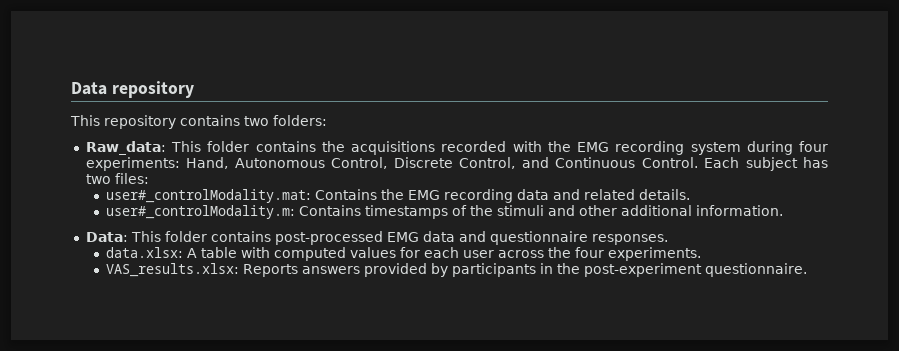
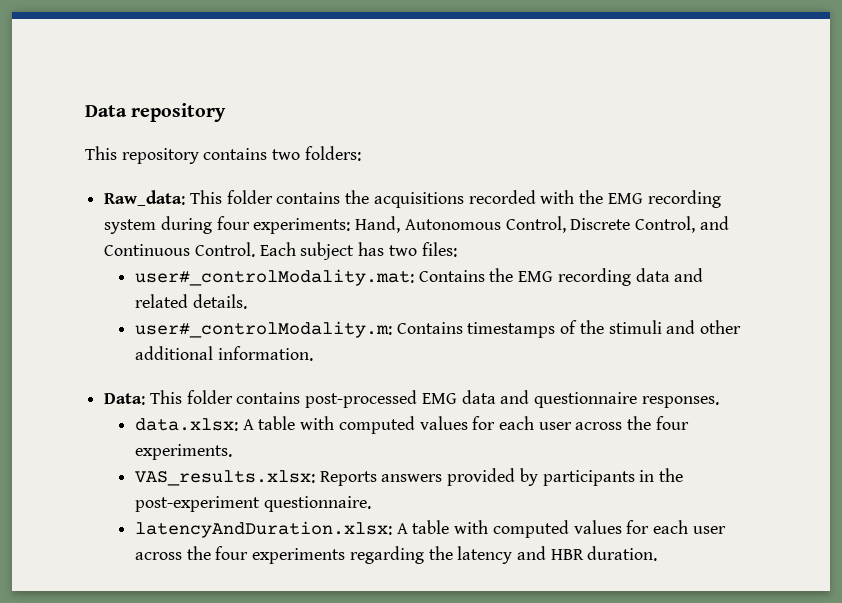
+ latencyAndDuration.xlsx: A table with computed values for each user across the four experiments regarding the latency and HBR duration.

